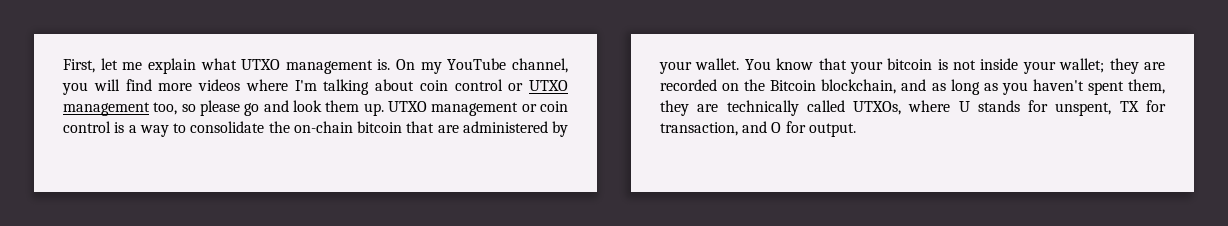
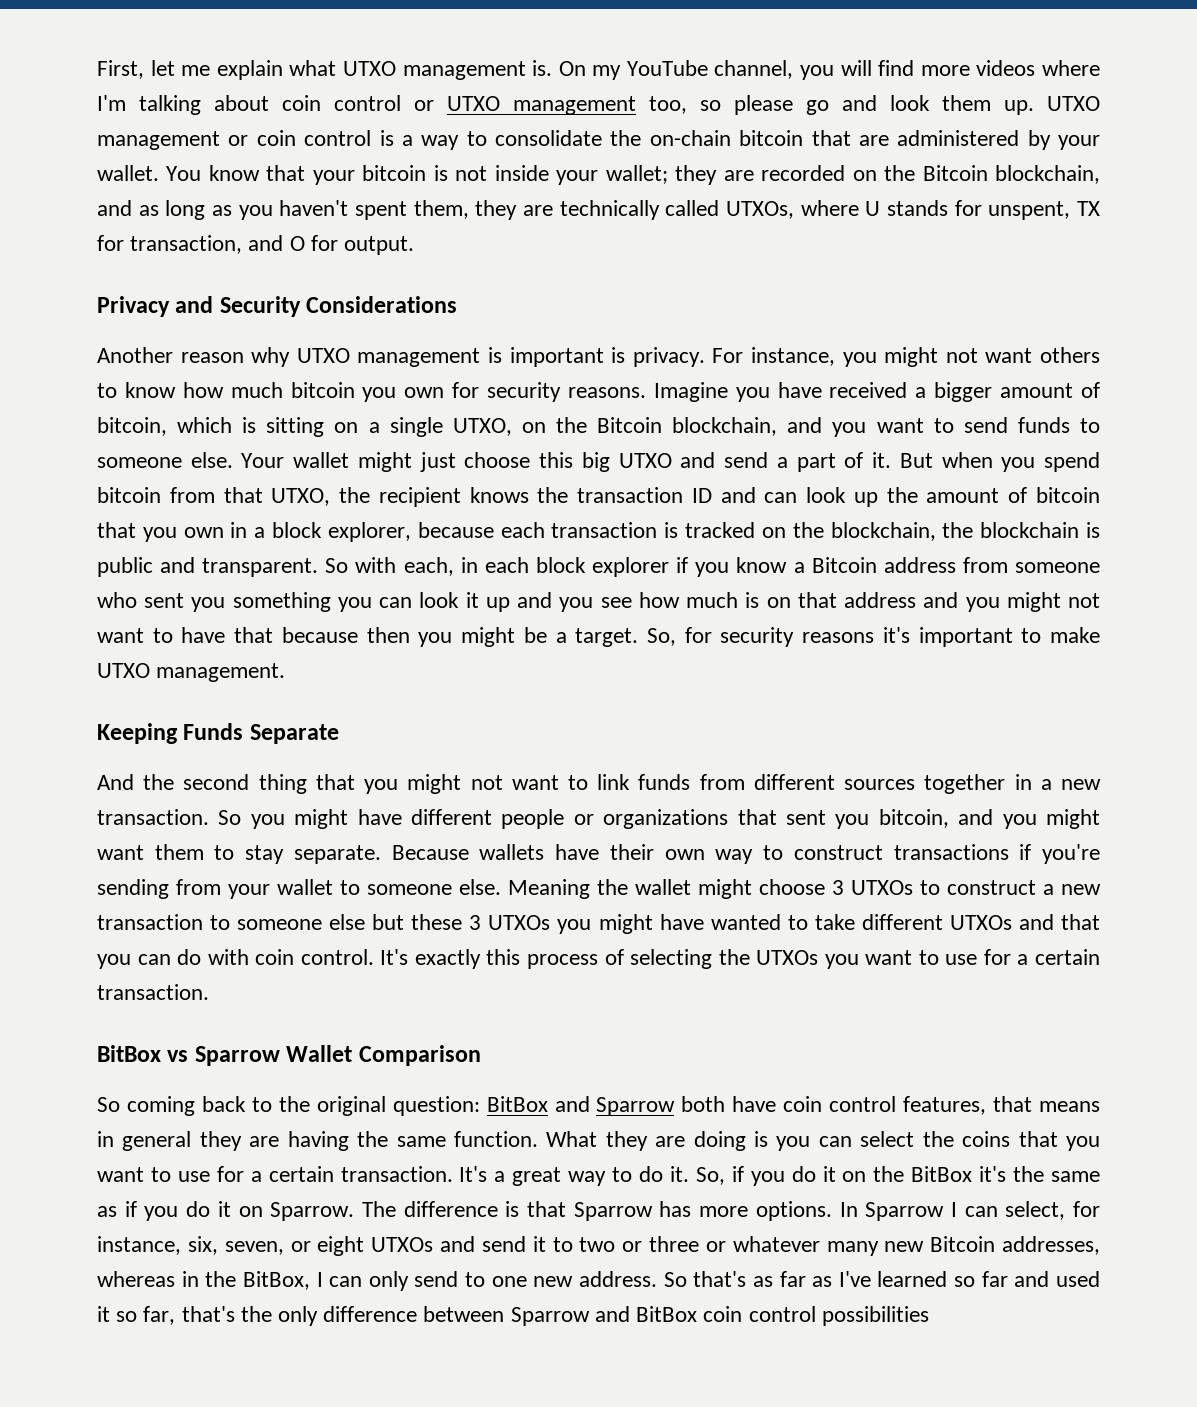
+ Privacy and Security Considerations
+ Another reason why UTXO management is important is privacy. For instance, you might not want others to know how much bitcoin you own for security reasons. Imagine you have received a bigger amount of bitcoin, which is sitting on a single UTXO, on the Bitcoin blockchain, and you want to send funds to someone else. Your wallet might just choose this big UTXO and send a part of it. But when you spend bitcoin from that UTXO, the recipient knows the transaction ID and can look up the amount of bitcoin that you own in a block explorer, because each transaction is tracked on the blockchain, the blockchain is public and transparent. So with each, in each block explorer if you know a Bitcoin address from someone who sent you something you can look it up and you see how much is on that address and you might not want to have that because then you might be a target. So, for security reasons it's important to make UTXO management.
+ Keeping Funds Separate
+ And the second thing that you might not want to link funds from different sources together in a new transaction. So you might have different people or organizations that sent you bitcoin, and you might want them to stay separate. Because wallets have their own way to construct transactions if you're sending from your wallet to someone else. Meaning the wallet might choose 3 UTXOs to construct a new transaction to someone else but these 3 UTXOs you might have wanted to take different UTXOs and that you can do with coin control. It's exactly this process of selecting the UTXOs you want to use for a certain transaction.
+ BitBox vs Sparrow Wallet Comparison
+ So coming back to the original question: BitBox and Sparrow both have coin control features, that means in general they are having the same function. What they are doing is you can select the coins that you want to use for a certain transaction. It's a great way to do it. So, if you do it on the BitBox it's the same as if you do it on Sparrow. The difference is that Sparrow has more options. In Sparrow I can select, for instance, six, seven, or eight UTXOs and send it to two or three or whatever many new Bitcoin addresses, whereas in the BitBox, I can only send to one new address. So that's as far as I've learned so far and used it so far, that's the only difference between Sparrow and BitBox coin control possibilities

